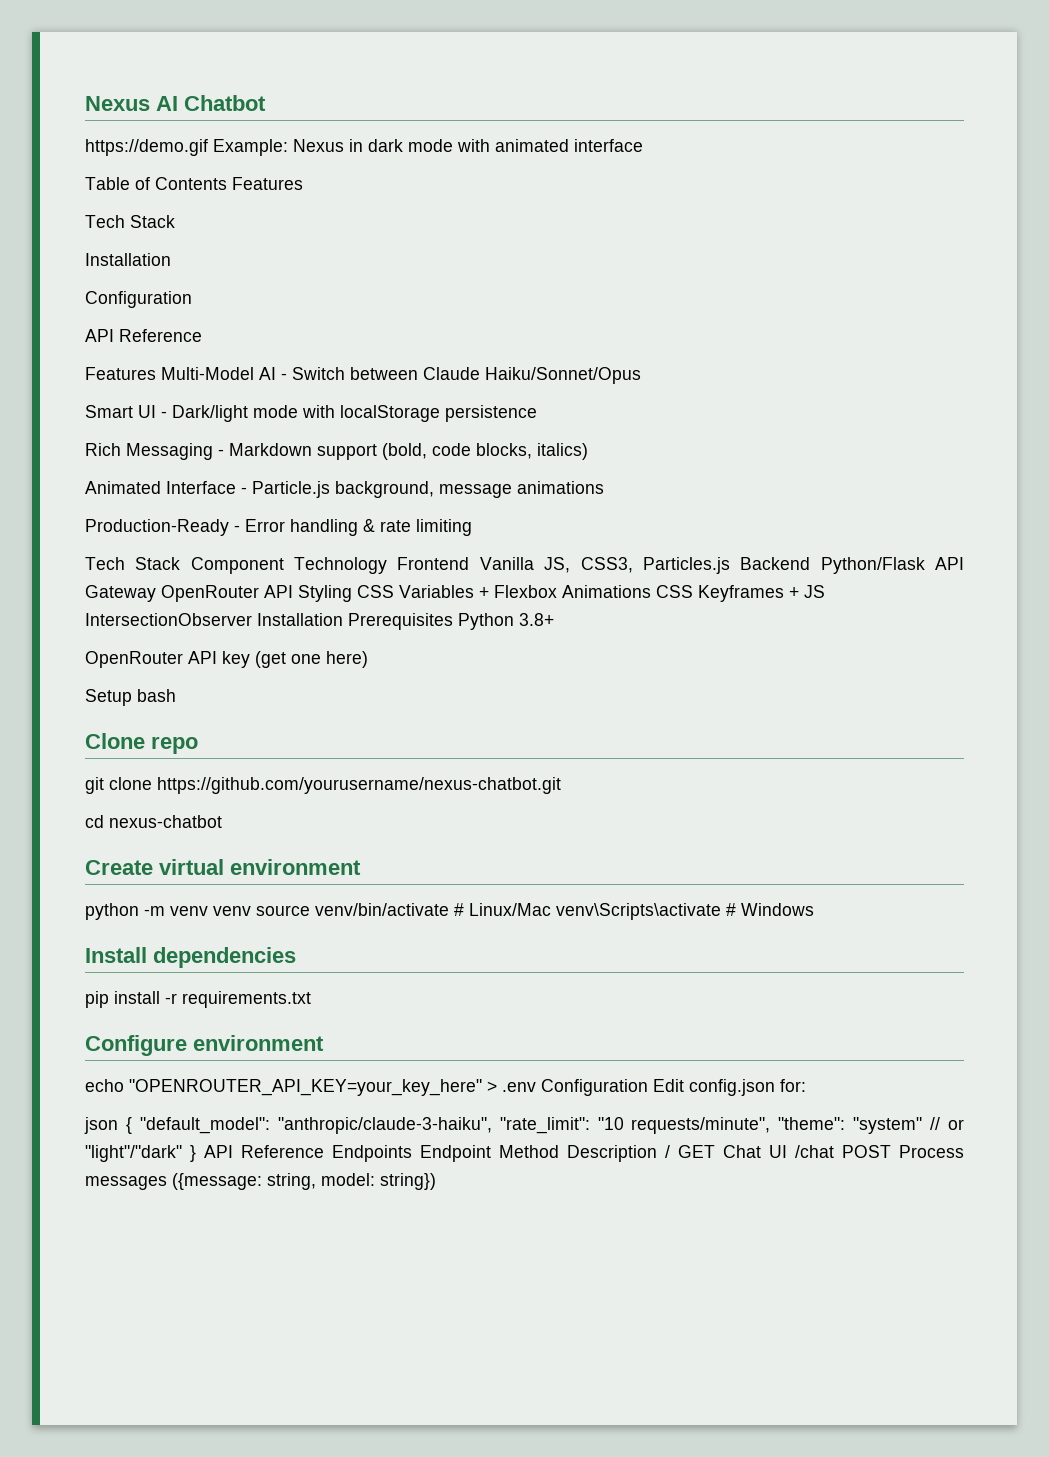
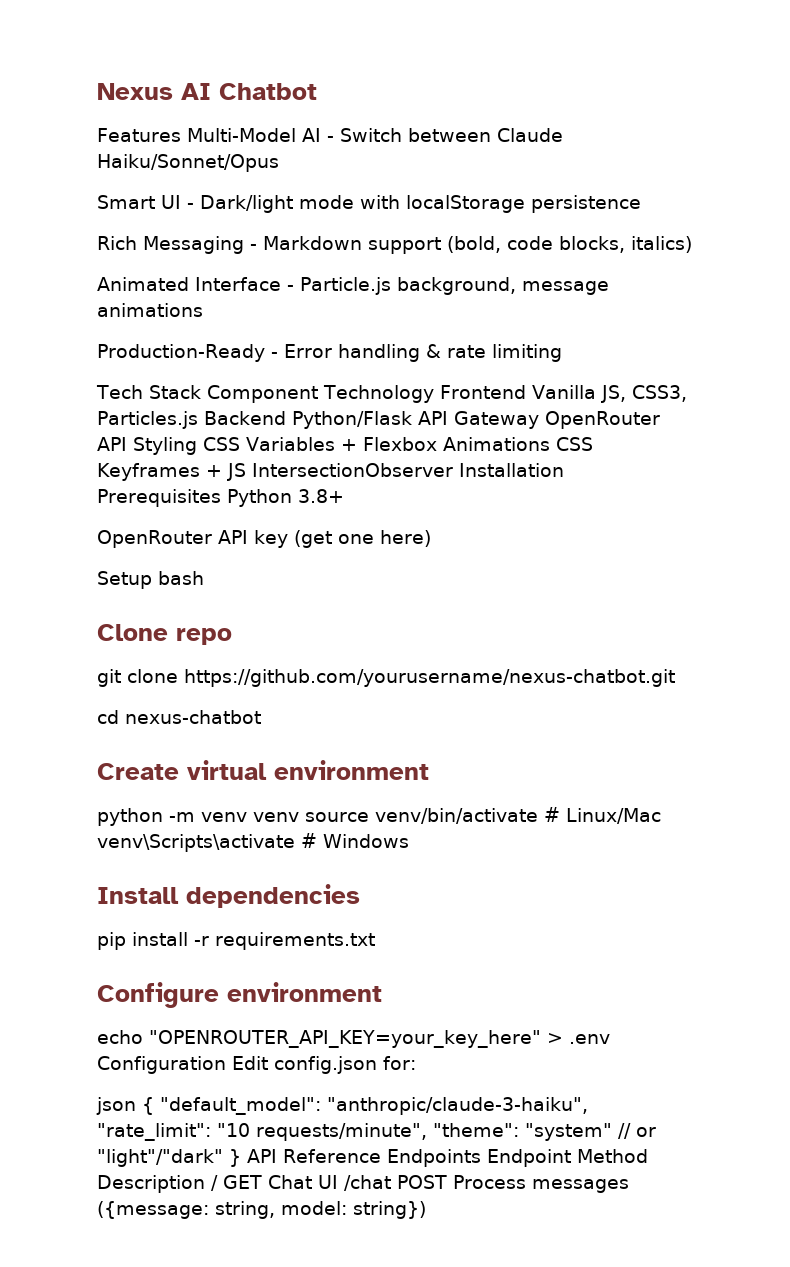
- https://demo.gif Example: Nexus in dark mode with animated interface
- Table of Contents Features
- Tech Stack
- Installation
- Configuration
- API Reference

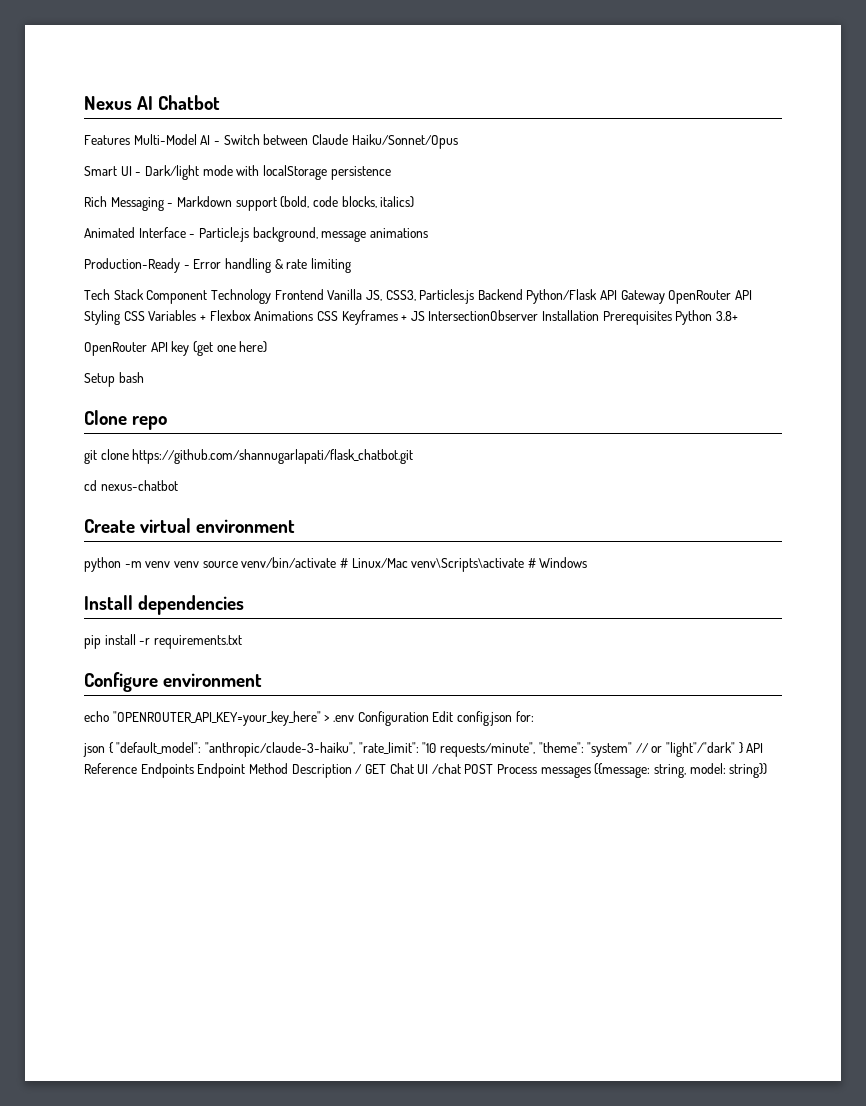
- git clone https://github.com/yourusername/nexus-chatbot.git
+ git clone https://github.com/shannugarlapati/flask_chatbot.git

